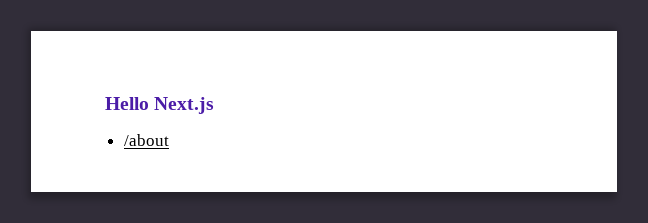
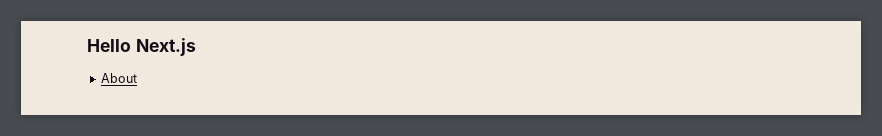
- /about
+ About

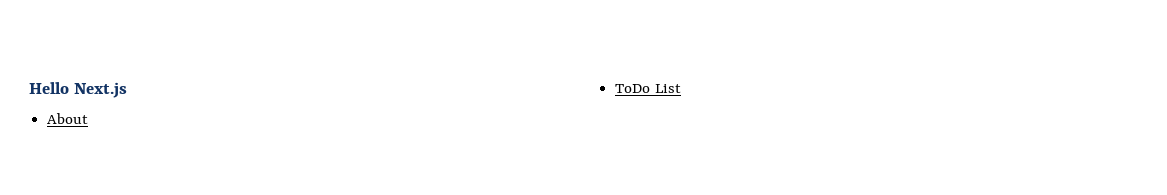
+ ToDo List

